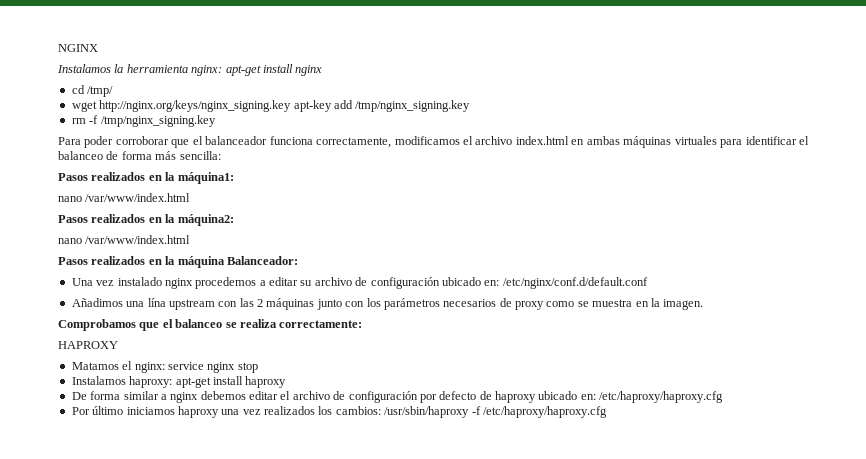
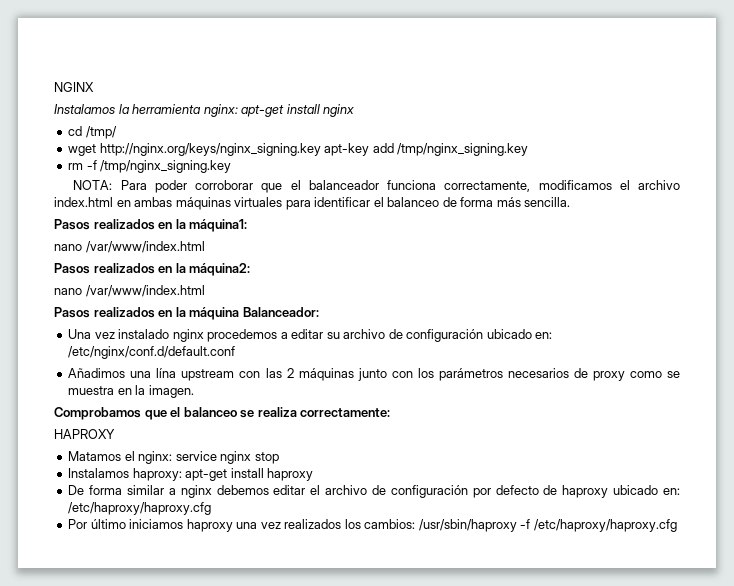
- Para poder corroborar que el balanceador funciona correctamente, modificamos el archivo index.html en ambas máquinas virtuales para identificar el balanceo de forma más sencilla:
+ NOTA: Para poder corroborar que el balanceador funciona correctamente, modificamos el archivo index.html en ambas máquinas virtuales para identificar el balanceo de forma más sencilla.

